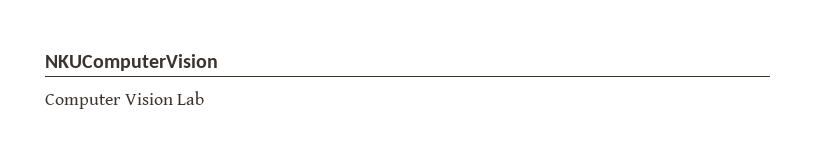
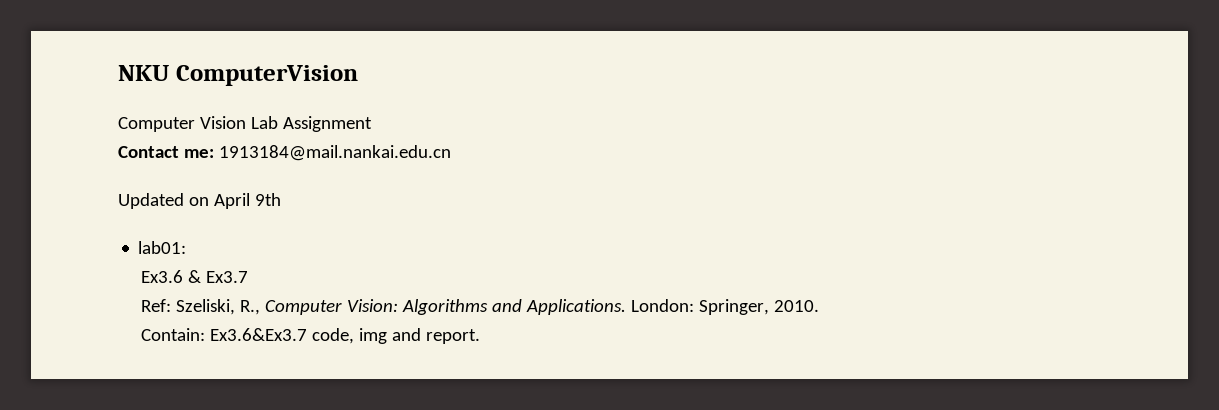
- NKUComputerVision
+ NKU ComputerVision
- Computer Vision Lab
+ Computer Vision Lab Assignment
+ Contact me: 1913184@mail.nankai.edu.cn
+ Updated on April 9th
+ lab01:
+ Ex3.6 & Ex3.7
+ Ref: Szeliski, R., Computer Vision: Algorithms and Applications. London: Springer, 2010.
+ Contain: Ex3.6&Ex3.7 code, img and report.

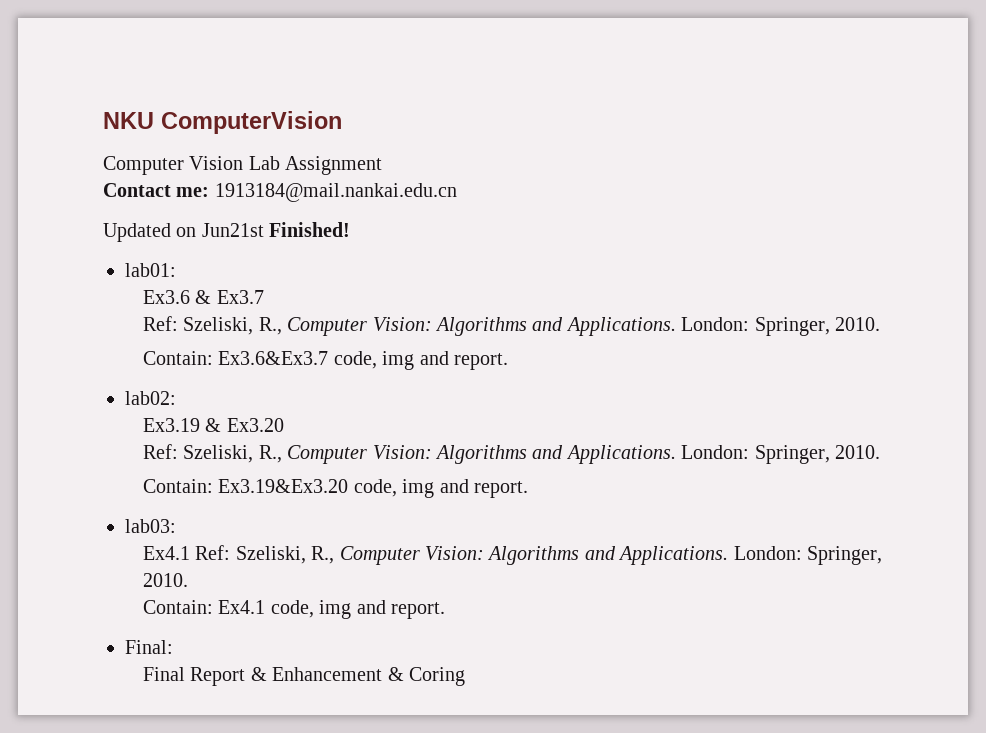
- Updated on April 9th
+ Updated on Jun21st Finished!
+ lab02:
+ Ex3.19 & Ex3.20
+ Ref: Szeliski, R., Computer Vision: Algorithms and Applications. London: Springer, 2010.
+ Contain: Ex3.19&Ex3.20 code, img and report.
+ lab03:
+ Ex4.1 Ref: Szeliski, R., Computer Vision: Algorithms and Applications. London: Springer, 2010.
+ Contain: Ex4.1 code, img and report.
+ Final:
+ Final Report & Enhancement & Coring

